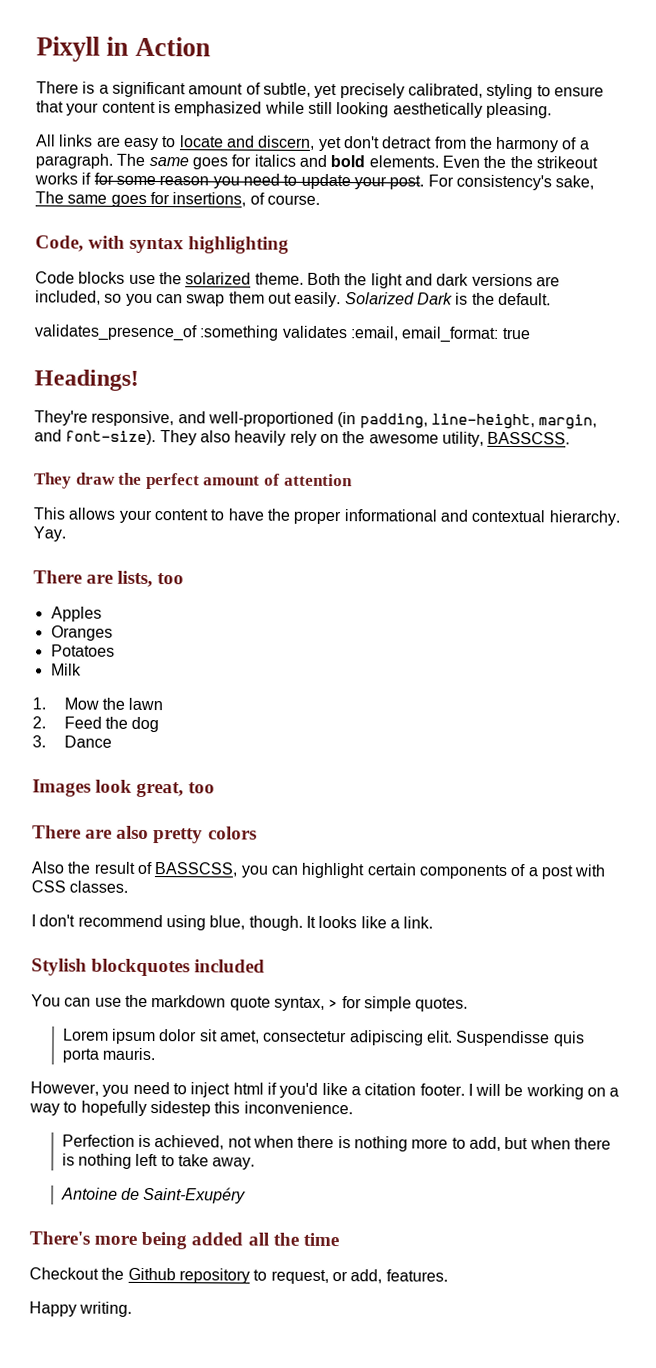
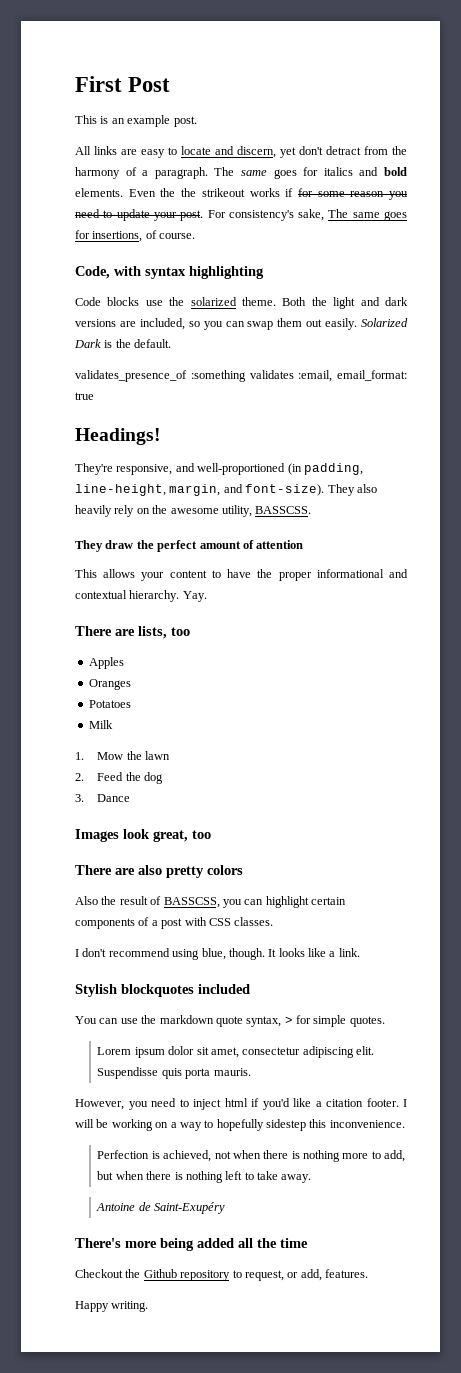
- Pixyll in Action
- There is a significant amount of subtle, yet precisely calibrated, styling to ensure that your content is emphasized while still looking aesthetically pleasing.
+ First Post
+ This is an example post.

